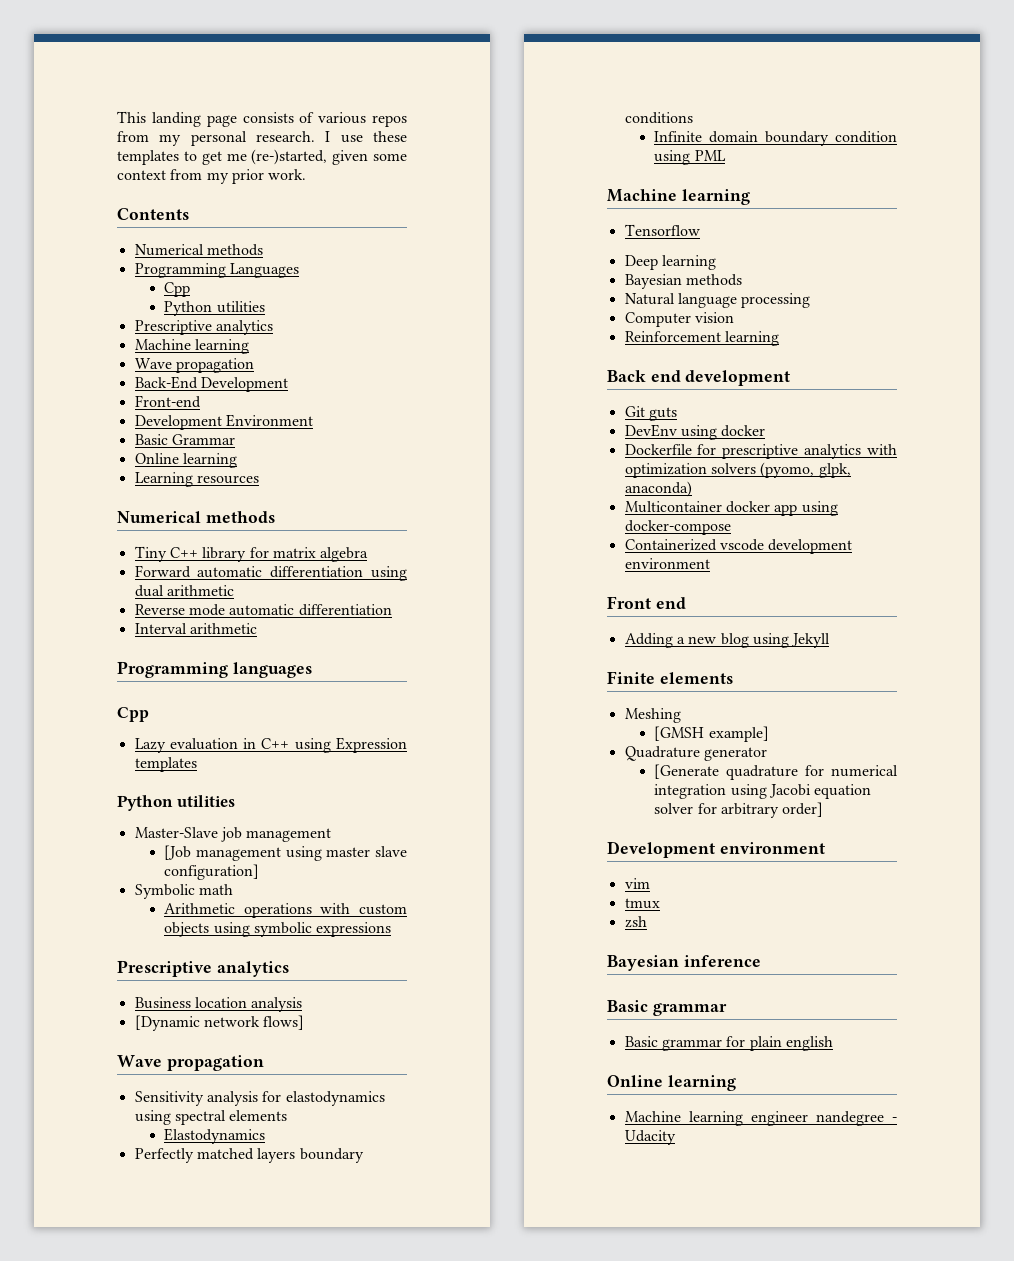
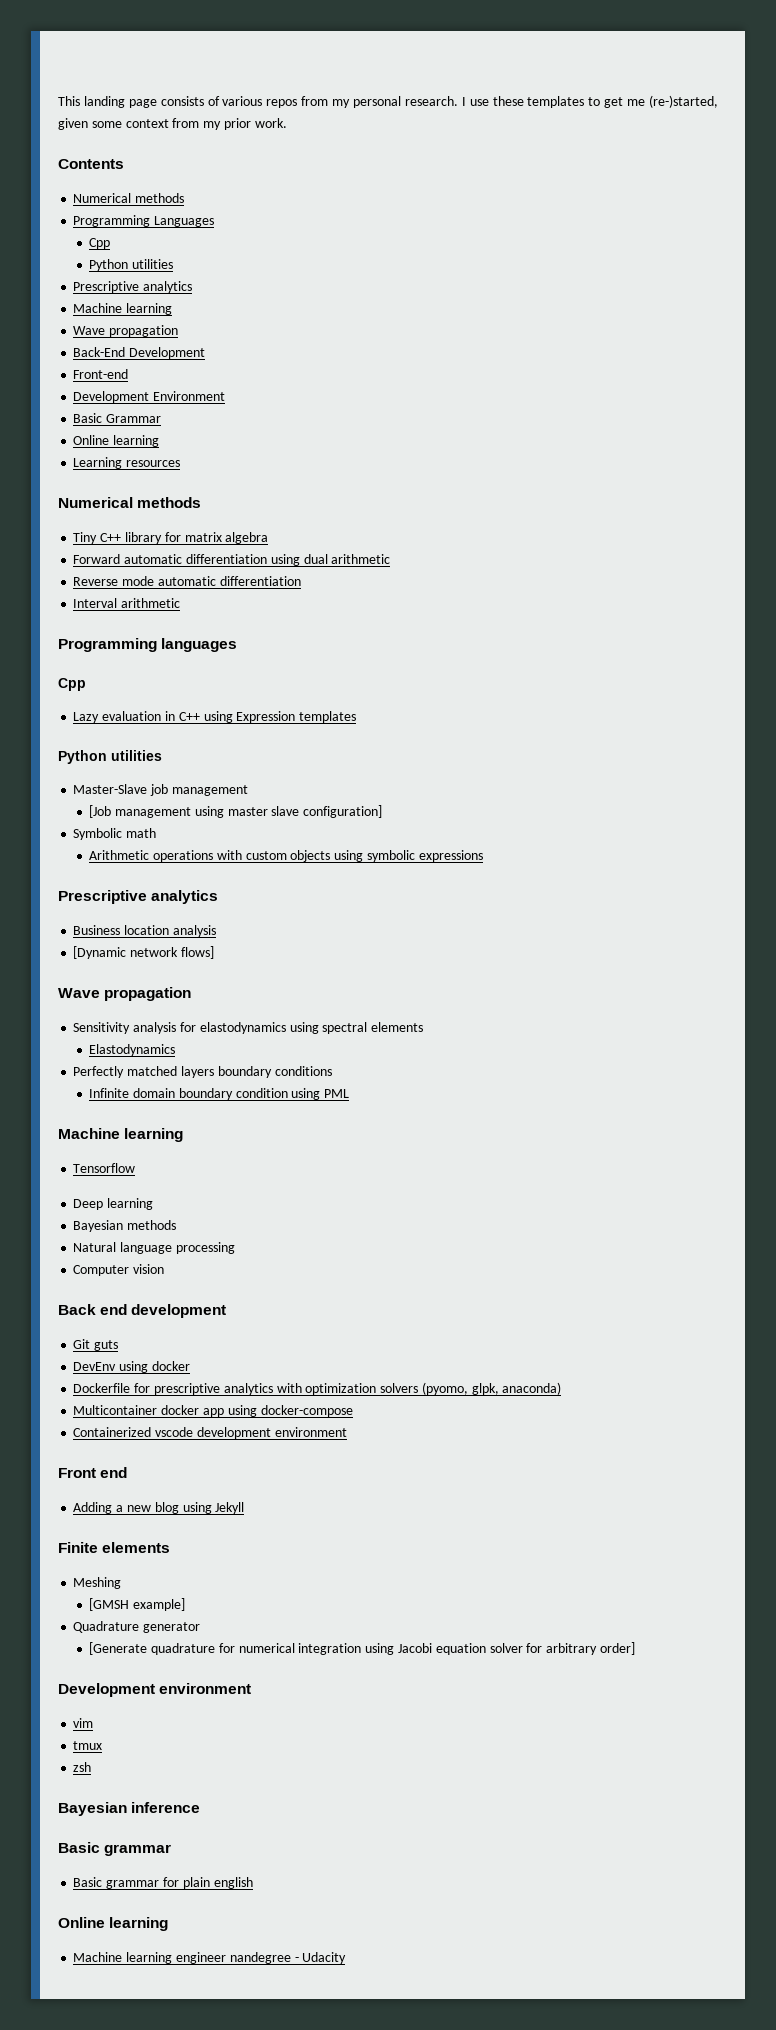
- Reinforcement learning

